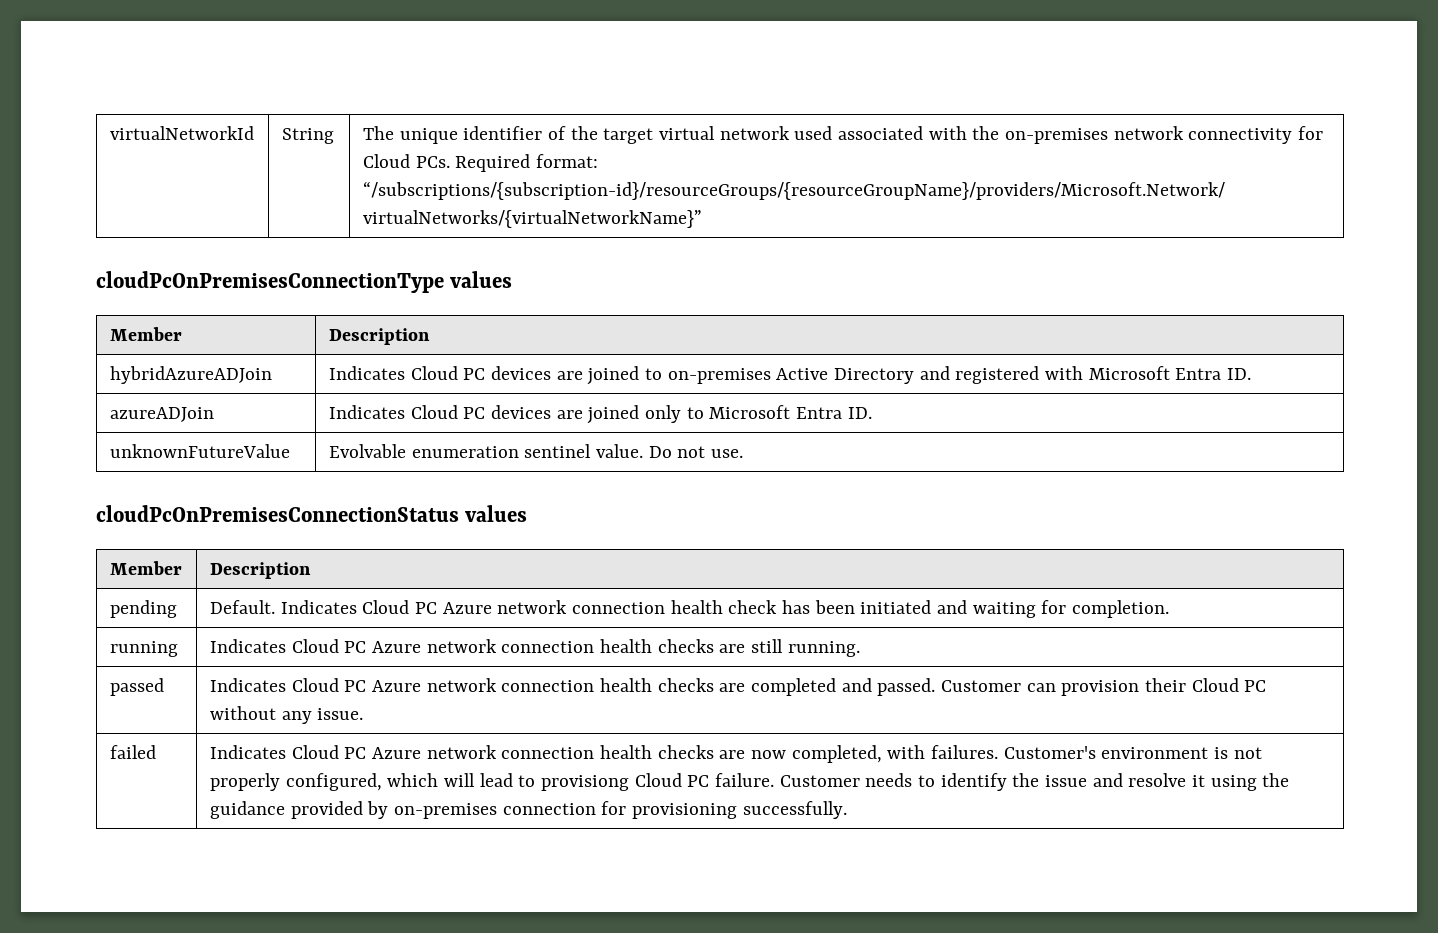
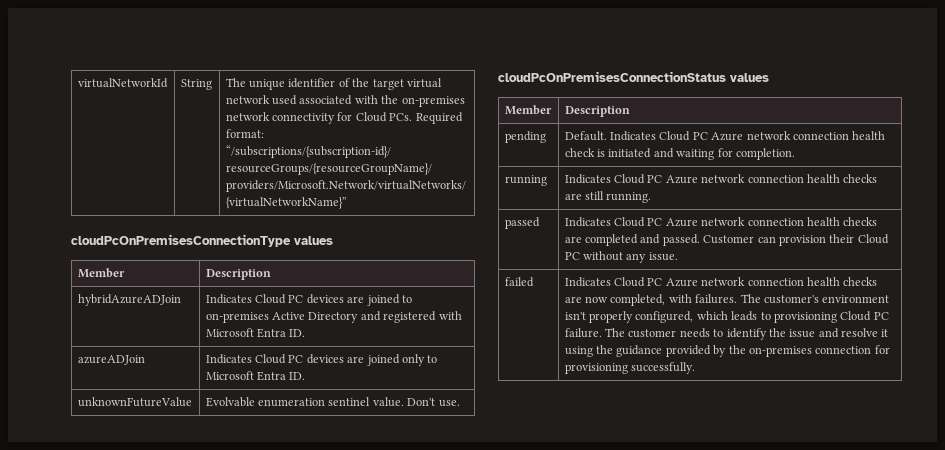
- unknownFutureValue | Evolvable enumeration sentinel value. Do not use.
+ unknownFutureValue | Evolvable enumeration sentinel value. Don't use.
- pending | Default. Indicates Cloud PC Azure network connection health check has been initiated and waiting for completion.
+ pending | Default. Indicates Cloud PC Azure network connection health check is initiated and waiting for completion.
- Customer's environment is not properly configured, which will lead to provisiong Cloud PC failure.
+ The customer's environment isn't properly configured, which leads to provisioning Cloud PC failure.
- Customer needs to identify the issue and resolve it using the guidance provided by on-premises connection for provisioning successfully.
+ The customer needs to identify the issue and resolve it using the guidance provided by the on-premises connection for provisioning successfully.

